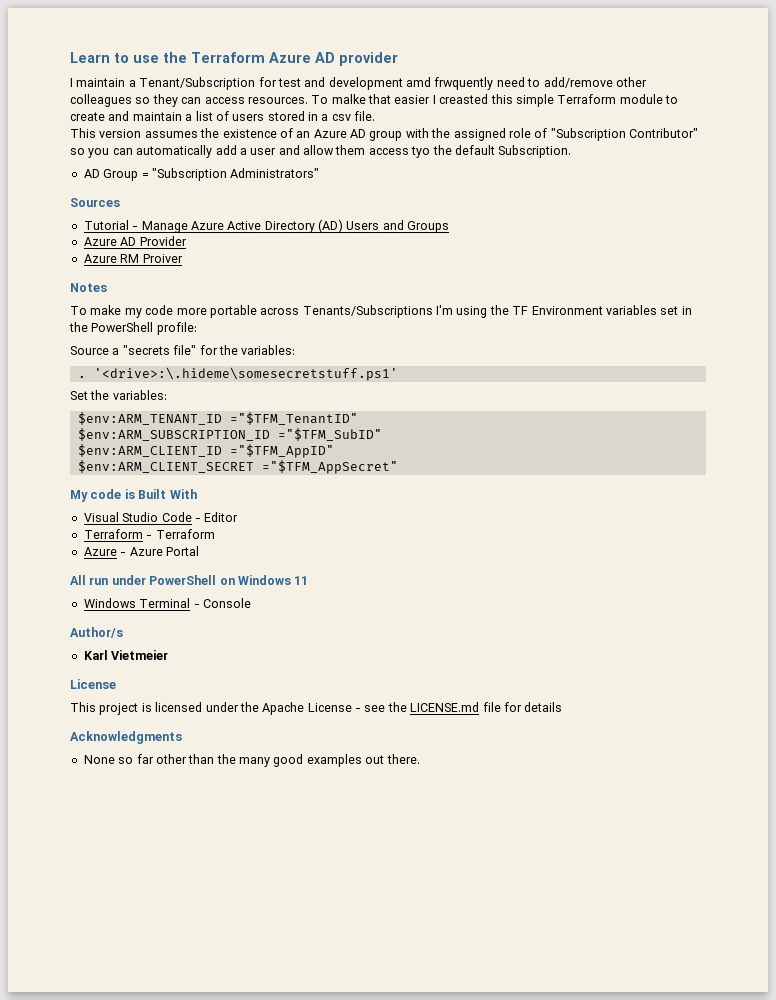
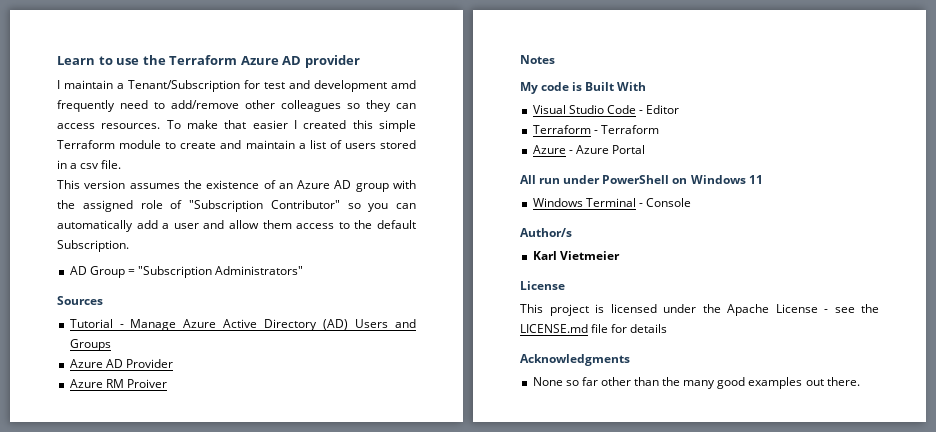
- I maintain a Tenant/Subscription for test and development amd frwquently need to add/remove other colleagues so they can access resources.
+ I maintain a Tenant/Subscription for test and development amd frequently need to add/remove other colleagues so they can access resources.
- To malke that easier I creasted this simple Terraform module to create and maintain a list of users stored in a csv file.
+ To make that easier I created this simple Terraform module to create and maintain a list of users stored in a csv file.
- This version assumes the existence of an Azure AD group with the assigned role of "Subscription Contributor" so you can automatically add a user and allow them access tyo the default Subscription.
+ This version assumes the existence of an Azure AD group with the assigned role of "Subscription Contributor" so you can automatically add a user and allow them access to the default Subscription.
- To make my code more portable across Tenants/Subscriptions I'm using the TF Environment variables set in the PowerShell profile:
- Source a "secrets file" for the variables:
- . '<drive>:\.hideme\somesecretstuff.ps1'
- Set the variables:
- $env:ARM_TENANT_ID ="$TFM_TenantID"
- $env:ARM_SUBSCRIPTION_ID ="$TFM_SubID"
- $env:ARM_CLIENT_ID ="$TFM_AppID"
- $env:ARM_CLIENT_SECRET ="$TFM_AppSecret"

